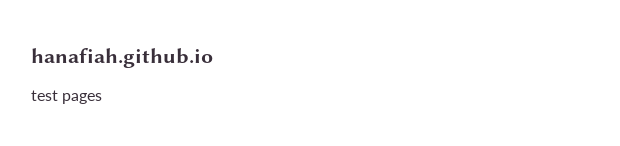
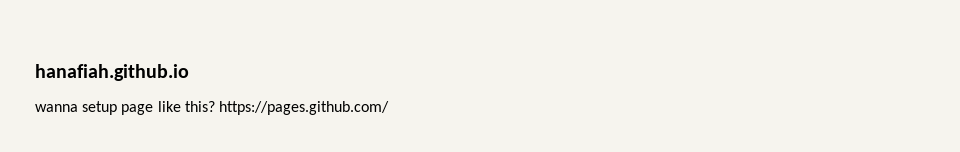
- test pages
+ wanna setup page like this? https://pages.github.com/

